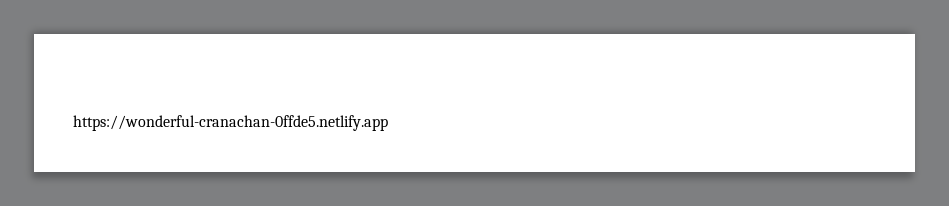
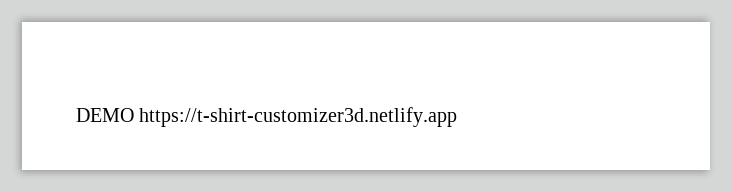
- https://wonderful-cranachan-0ffde5.netlify.app
+ DEMO https://t-shirt-customizer3d.netlify.app

